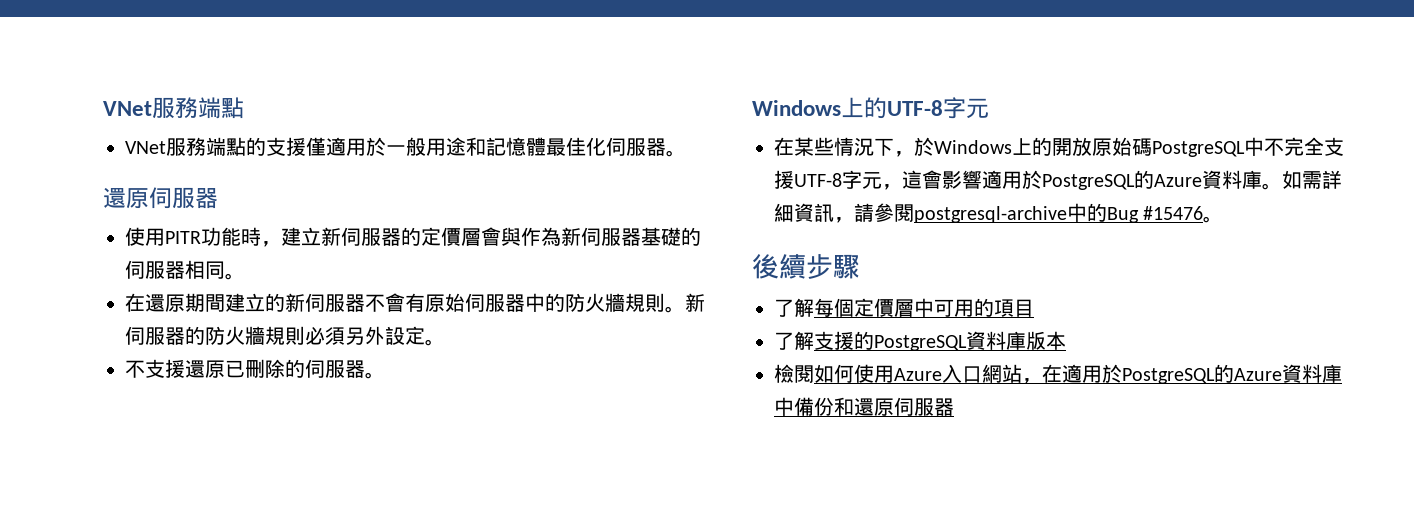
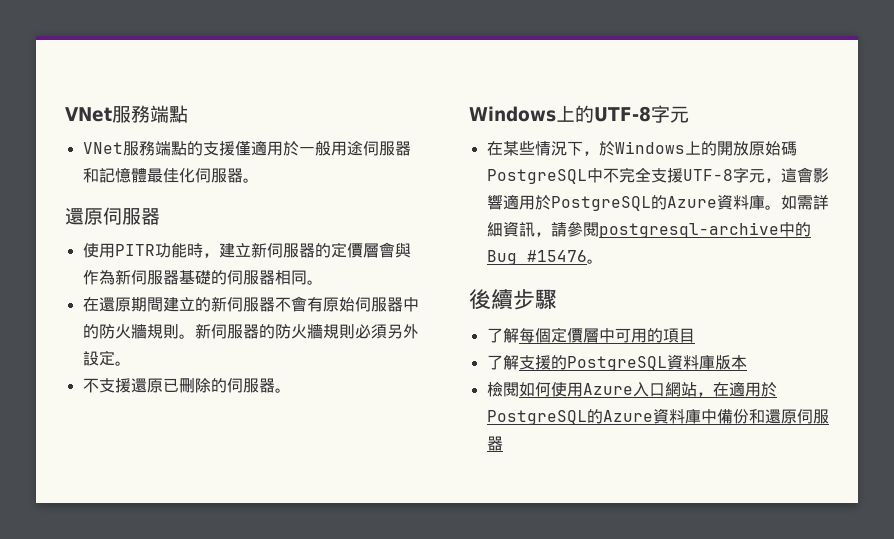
- VNet服務端點的支援僅適用於一般用途和記憶體最佳化伺服器。
+ VNet服務端點的支援僅適用於一般用途伺服器和記憶體最佳化伺服器。

